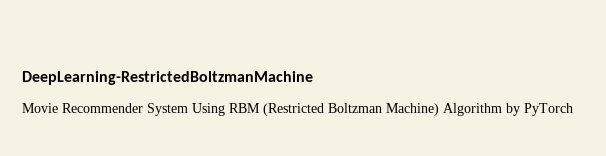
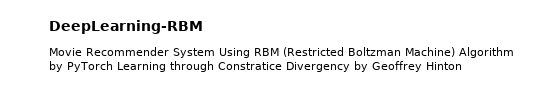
- DeepLearning-RestrictedBoltzmanMachine
+ DeepLearning-RBM
- Movie Recommender System Using RBM (Restricted Boltzman Machine) Algorithm by PyTorch
+ Movie Recommender System Using RBM (Restricted Boltzman Machine) Algorithm by PyTorch Learning through Constratice Divergency by Geoffrey Hinton

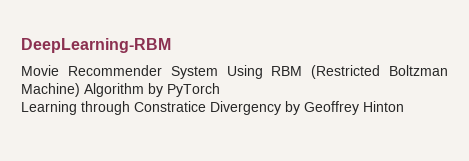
- Movie Recommender System Using RBM (Restricted Boltzman Machine) Algorithm by PyTorch Learning through Constratice Divergency by Geoffrey Hinton
+ Movie Recommender System Using RBM (Restricted Boltzman Machine) Algorithm by PyTorch
+ Learning through Constratice Divergency by Geoffrey Hinton

